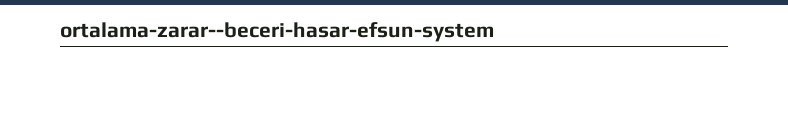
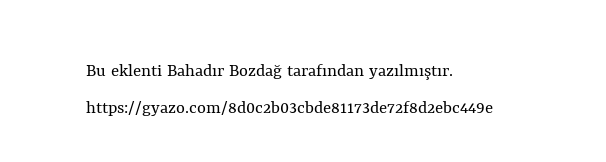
- ortalama-zarar--beceri-hasar-efsun-system
+ Bu eklenti Bahadır Bozdağ tarafından yazılmıştır.
+ https://gyazo.com/8d0c2b03cbde81173de72f8d2ebc449e

